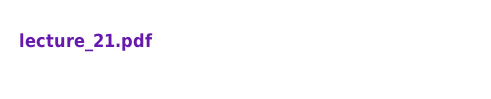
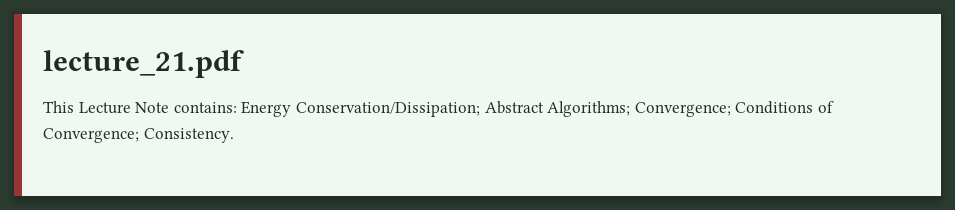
+ This Lecture Note contains: Energy Conservation/Dissipation; Abstract Algorithms; Convergence; Conditions of Convergence; Consistency.

